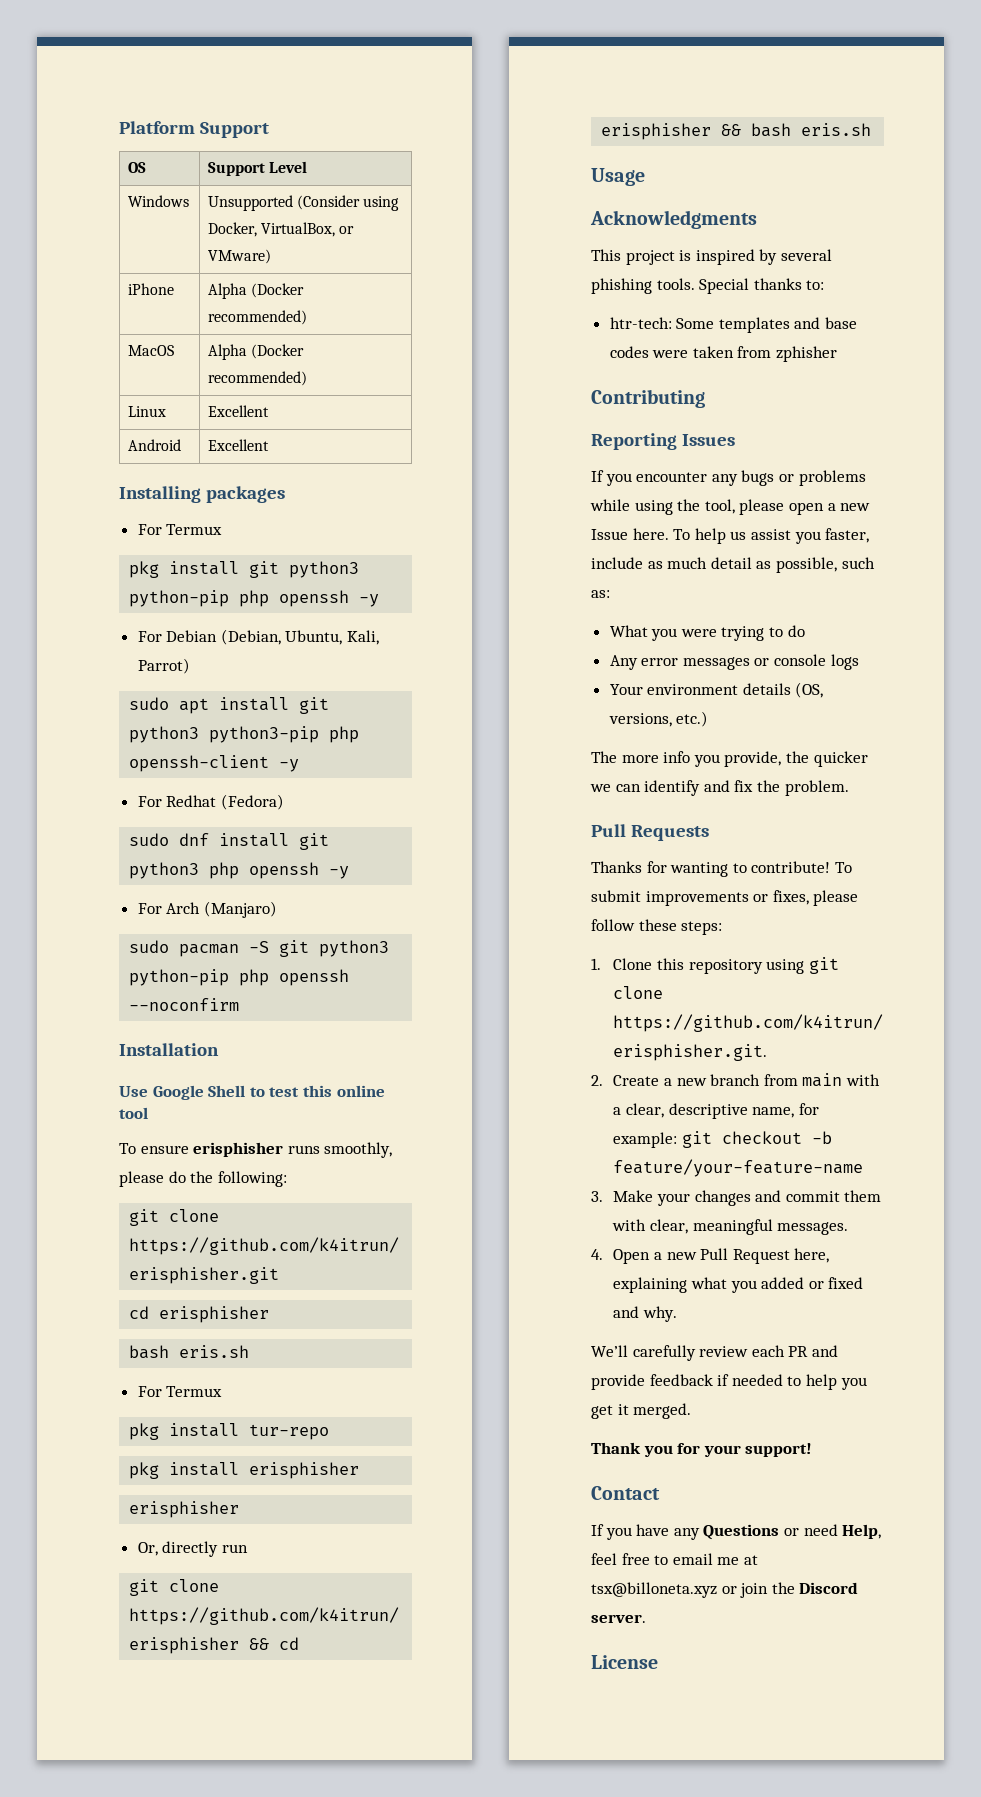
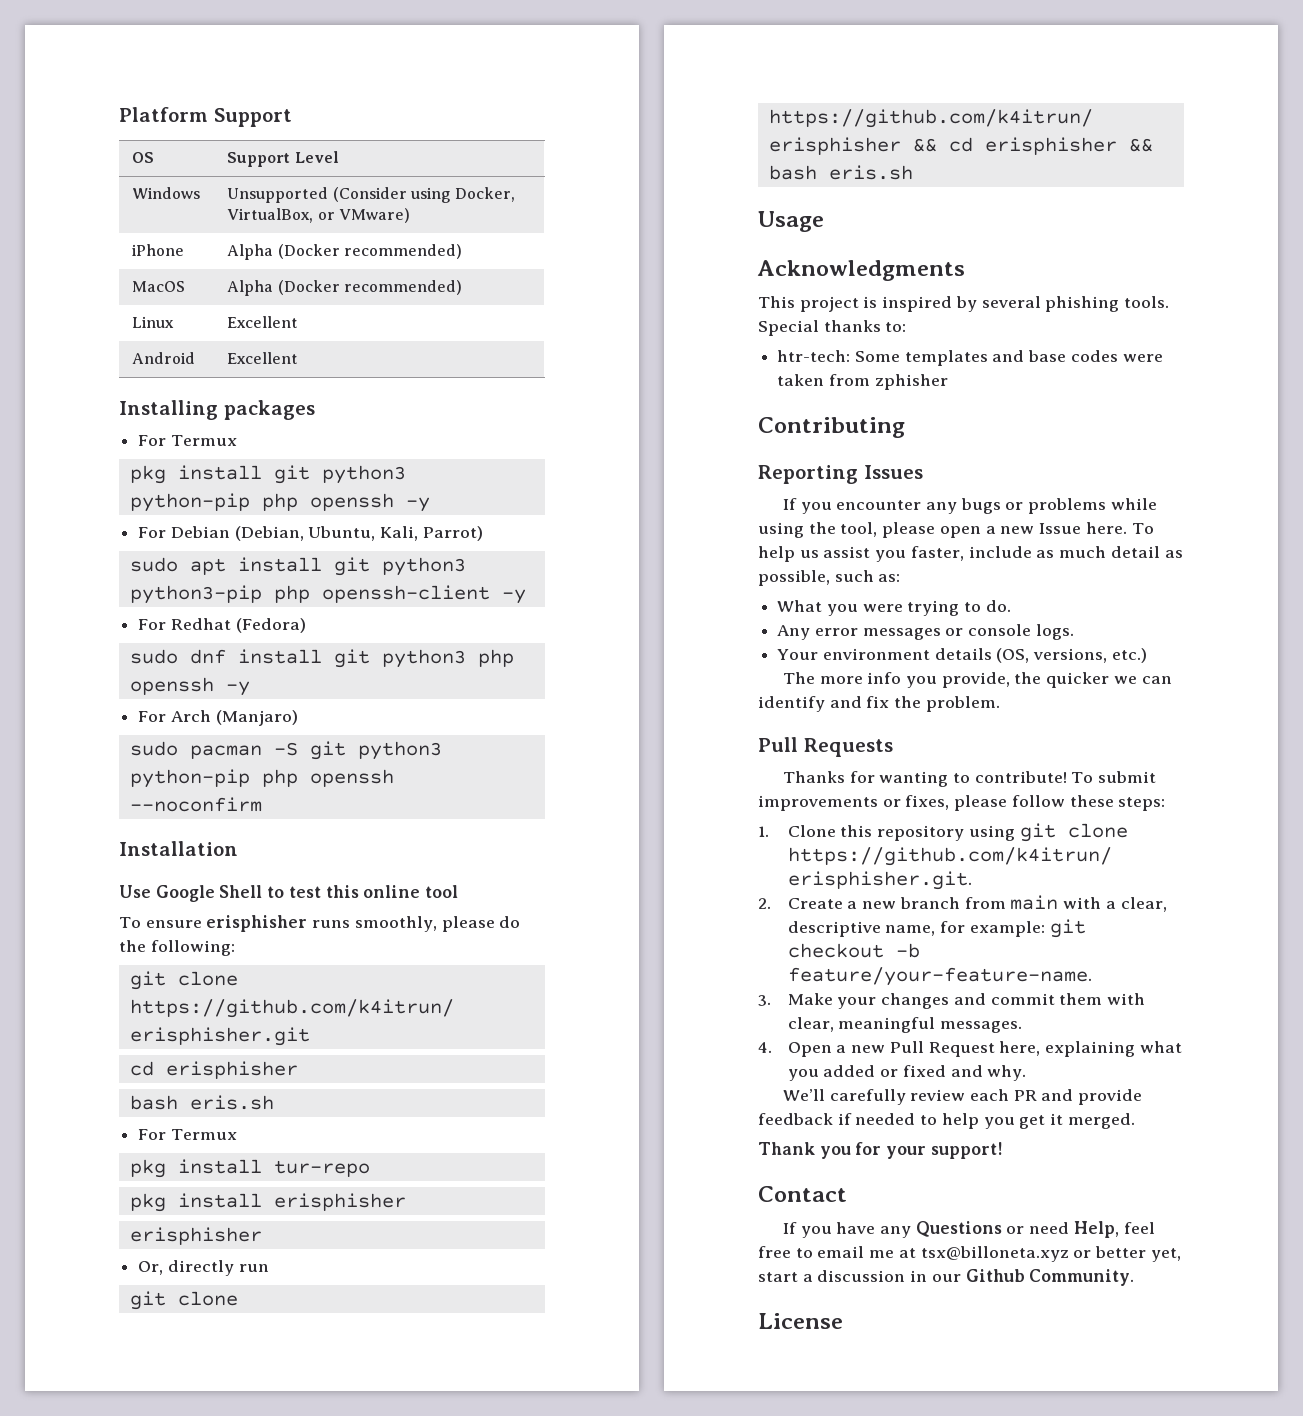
- What you were trying to do
+ What you were trying to do.
- Any error messages or console logs
+ Any error messages or console logs.
- 2. Create a new branch from main with a clear, descriptive name, for example: git checkout -b feature/your-feature-name
+ 2. Create a new branch from main with a clear, descriptive name, for example: git checkout -b feature/your-feature-name.
- If you have any Questions or need Help, feel free to email me at tsx@billoneta.xyz or join the Discord server.
+ If you have any Questions or need Help, feel free to email me at tsx@billoneta.xyz or better yet, start a discussion in our Github Community.

